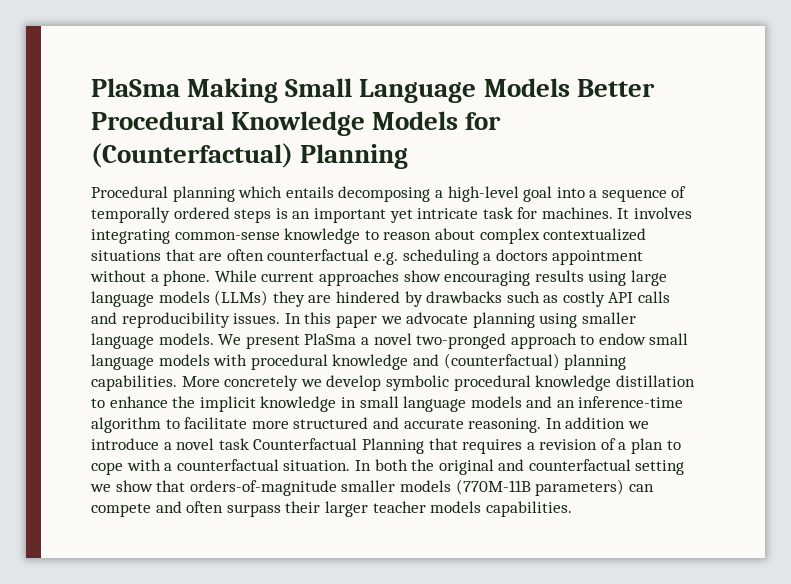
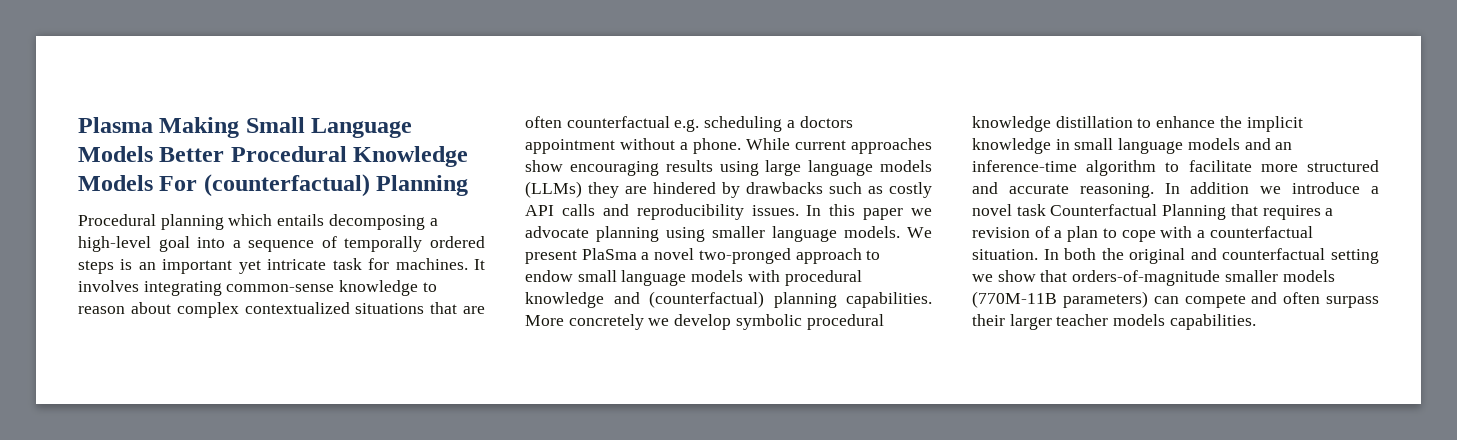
- PlaSma Making Small Language Models Better Procedural Knowledge Models for (Counterfactual) Planning
+ Plasma Making Small Language Models Better Procedural Knowledge Models For (counterfactual) Planning

